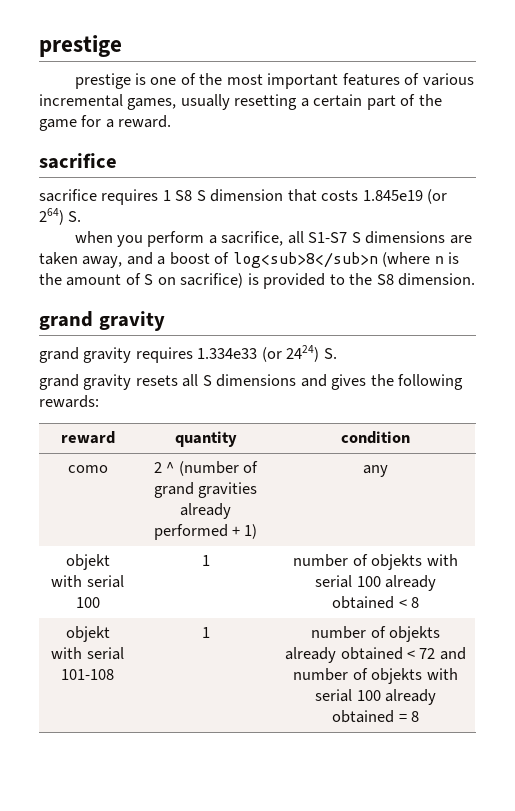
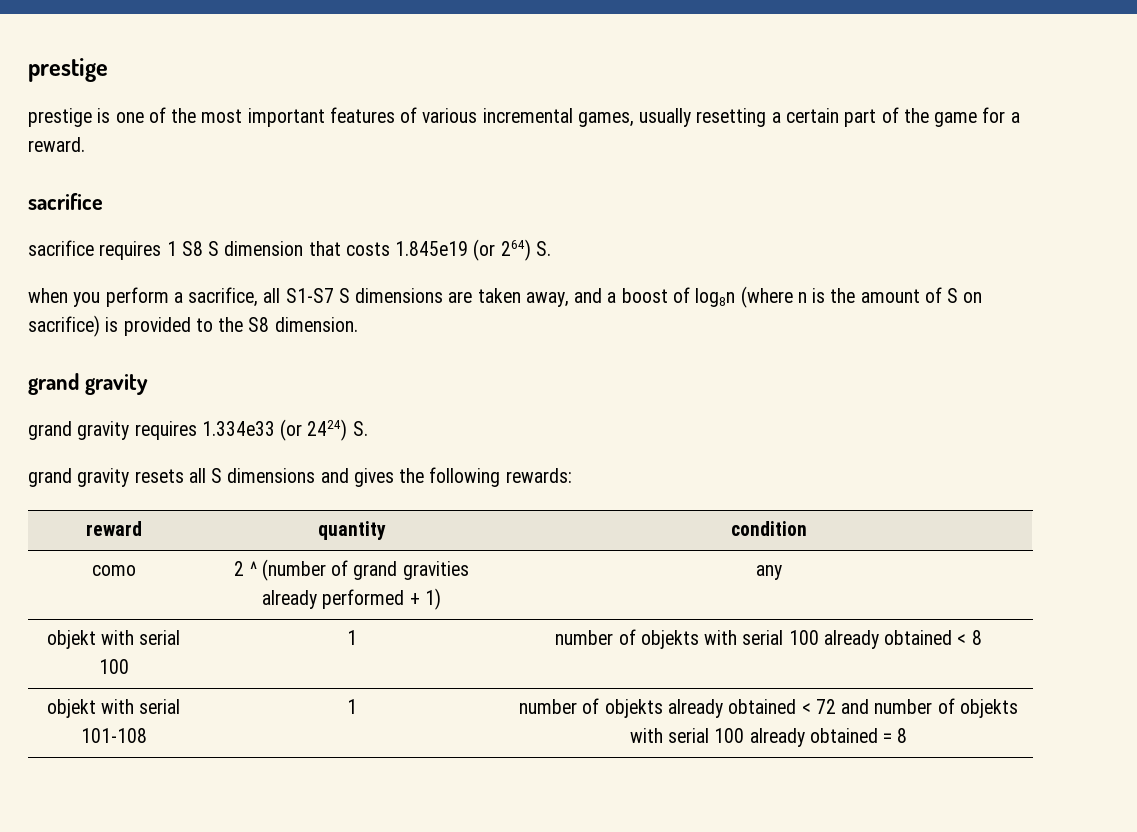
- when you perform a sacrifice, all S1-S7 S dimensions are taken away, and a boost of log<sub>8</sub>n (where n is the amount of S on sacrifice) is provided to the S8 dimension.
+ when you perform a sacrifice, all S1-S7 S dimensions are taken away, and a boost of log8n (where n is the amount of S on sacrifice) is provided to the S8 dimension.

